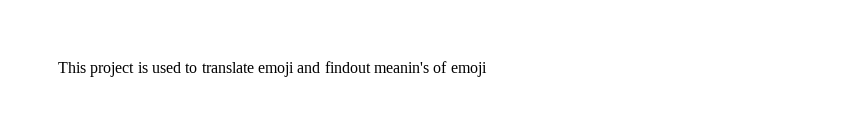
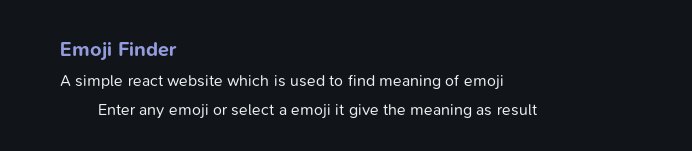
- This project is used to translate emoji and findout meanin's of emoji
+ Emoji Finder
+ A simple react website which is used to find meaning of emoji
+ Enter any emoji or select a emoji it give the meaning as result

